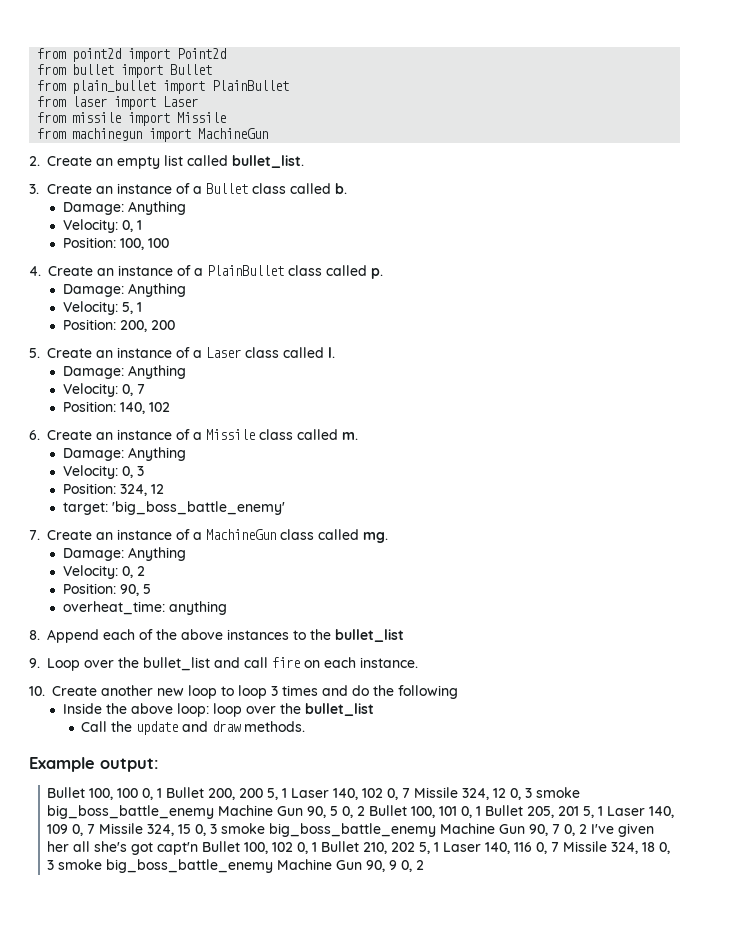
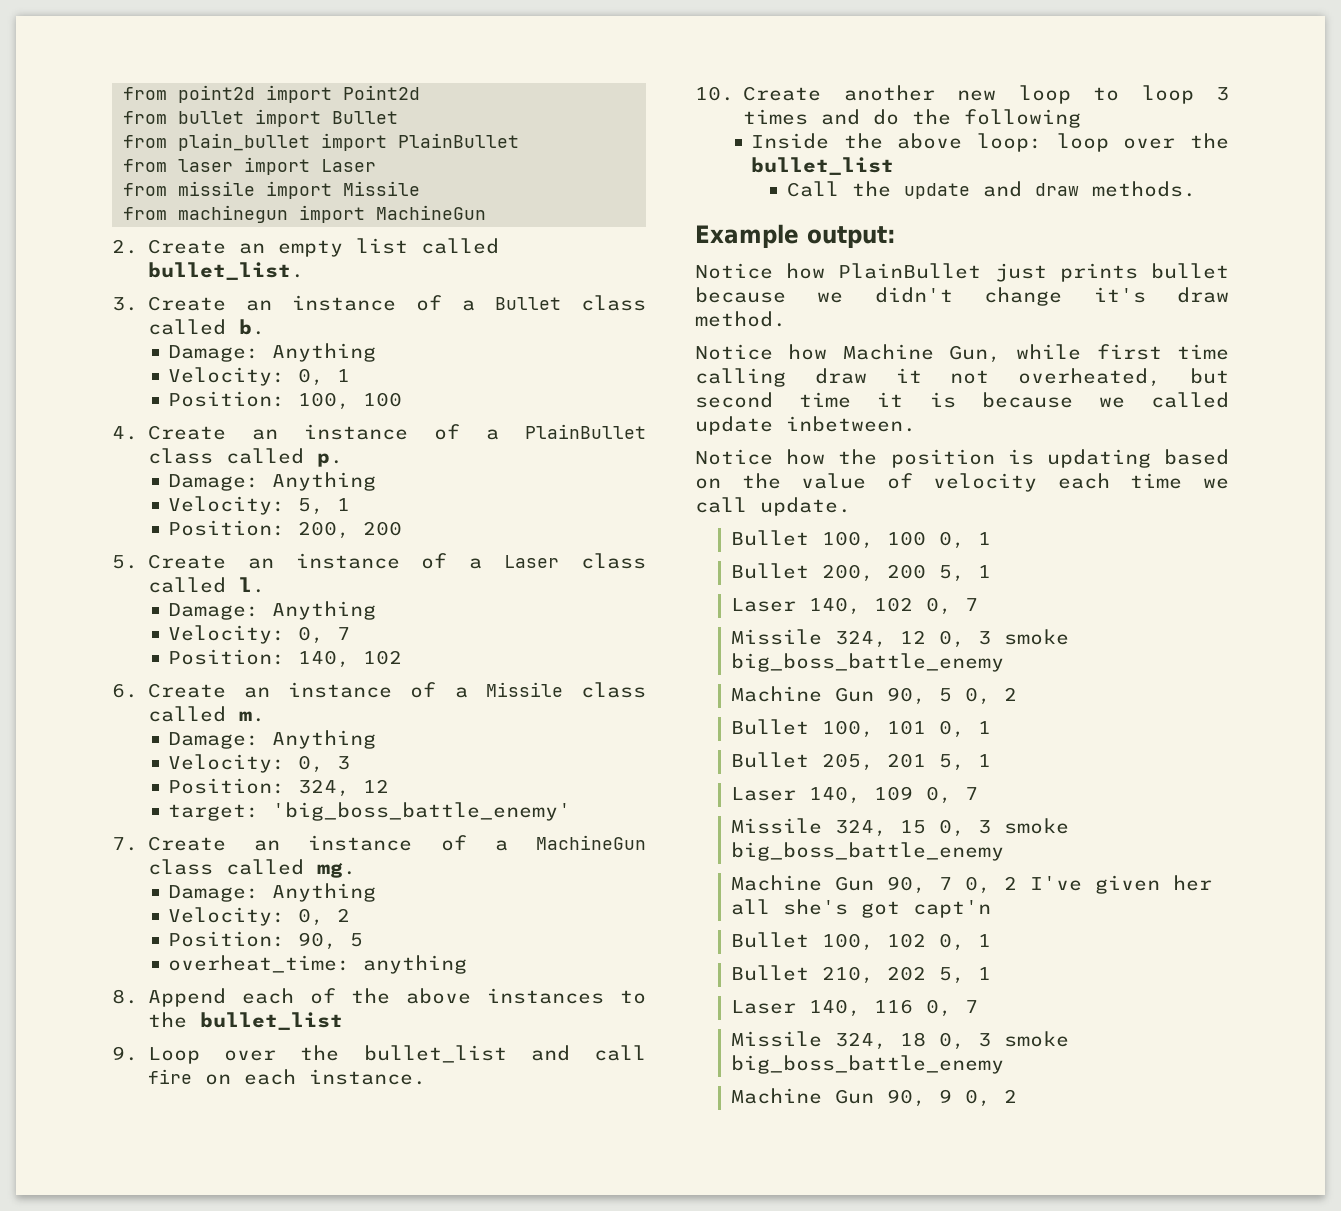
+ Notice how PlainBullet just prints bullet because we didn't change it's draw method.
+ Notice how Machine Gun, while first time calling draw it not overheated, but second time it is because we called update inbetween.
+ Notice how the position is updating based on the value of velocity each time we call update.
- Bullet 100, 100 0, 1 Bullet 200, 200 5, 1 Laser 140, 102 0, 7 Missile 324, 12 0, 3 smoke big_boss_battle_enemy Machine Gun 90, 5 0, 2 Bullet 100, 101 0, 1 Bullet 205, 201 5, 1 Laser 140, 109 0, 7 Missile 324, 15 0, 3 smoke big_boss_battle_enemy Machine Gun 90, 7 0, 2 I've given her all she's got capt'n Bullet 100, 102 0, 1 Bullet 210, 202 5, 1 Laser 140, 116 0, 7 Missile 324, 18 0, 3 smoke big_boss_battle_enemy Machine Gun 90, 9 0, 2
+ Bullet 100, 100 0, 1
+ Bullet 200, 200 5, 1
+ Laser 140, 102 0, 7
+ Missile 324, 12 0, 3 smoke big_boss_battle_enemy
+ Machine Gun 90, 5 0, 2
+ Bullet 100, 101 0, 1
+ Bullet 205, 201 5, 1
+ Laser 140, 109 0, 7
+ Missile 324, 15 0, 3 smoke big_boss_battle_enemy
+ Machine Gun 90, 7 0, 2 I've given her all she's got capt'n
+ Bullet 100, 102 0, 1
+ Bullet 210, 202 5, 1
+ Laser 140, 116 0, 7
+ Missile 324, 18 0, 3 smoke big_boss_battle_enemy
+ Machine Gun 90, 9 0, 2

